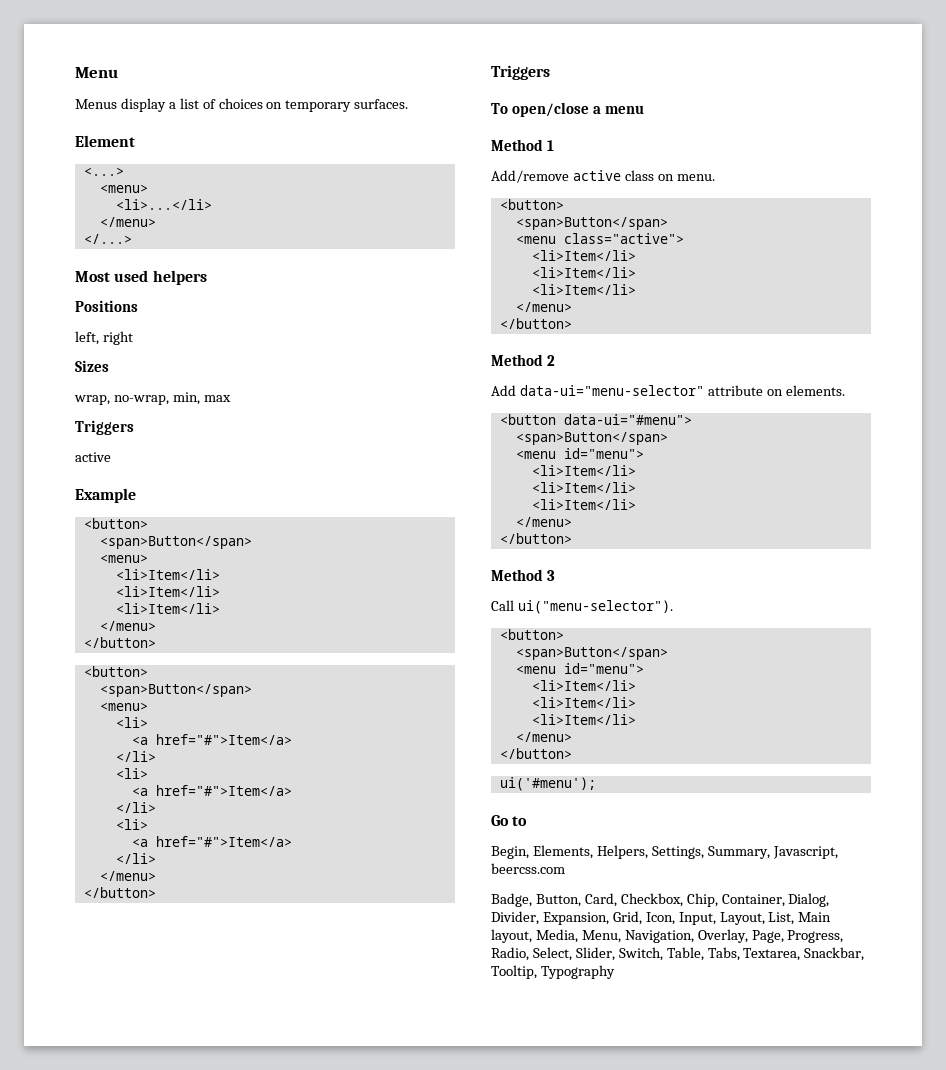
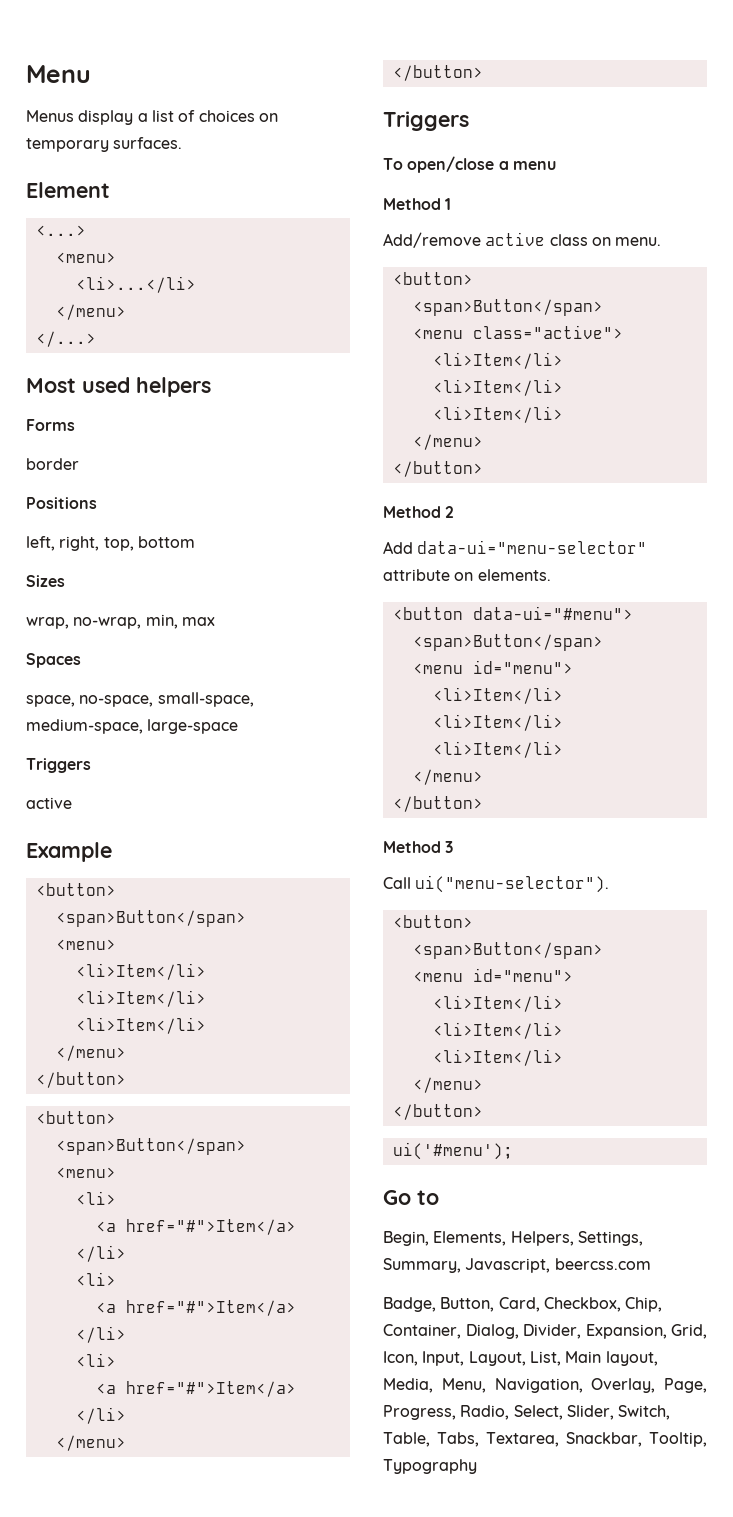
+ Forms
+ border
- left, right
+ left, right, top, bottom
+ Spaces
+ space, no-space, small-space, medium-space, large-space

